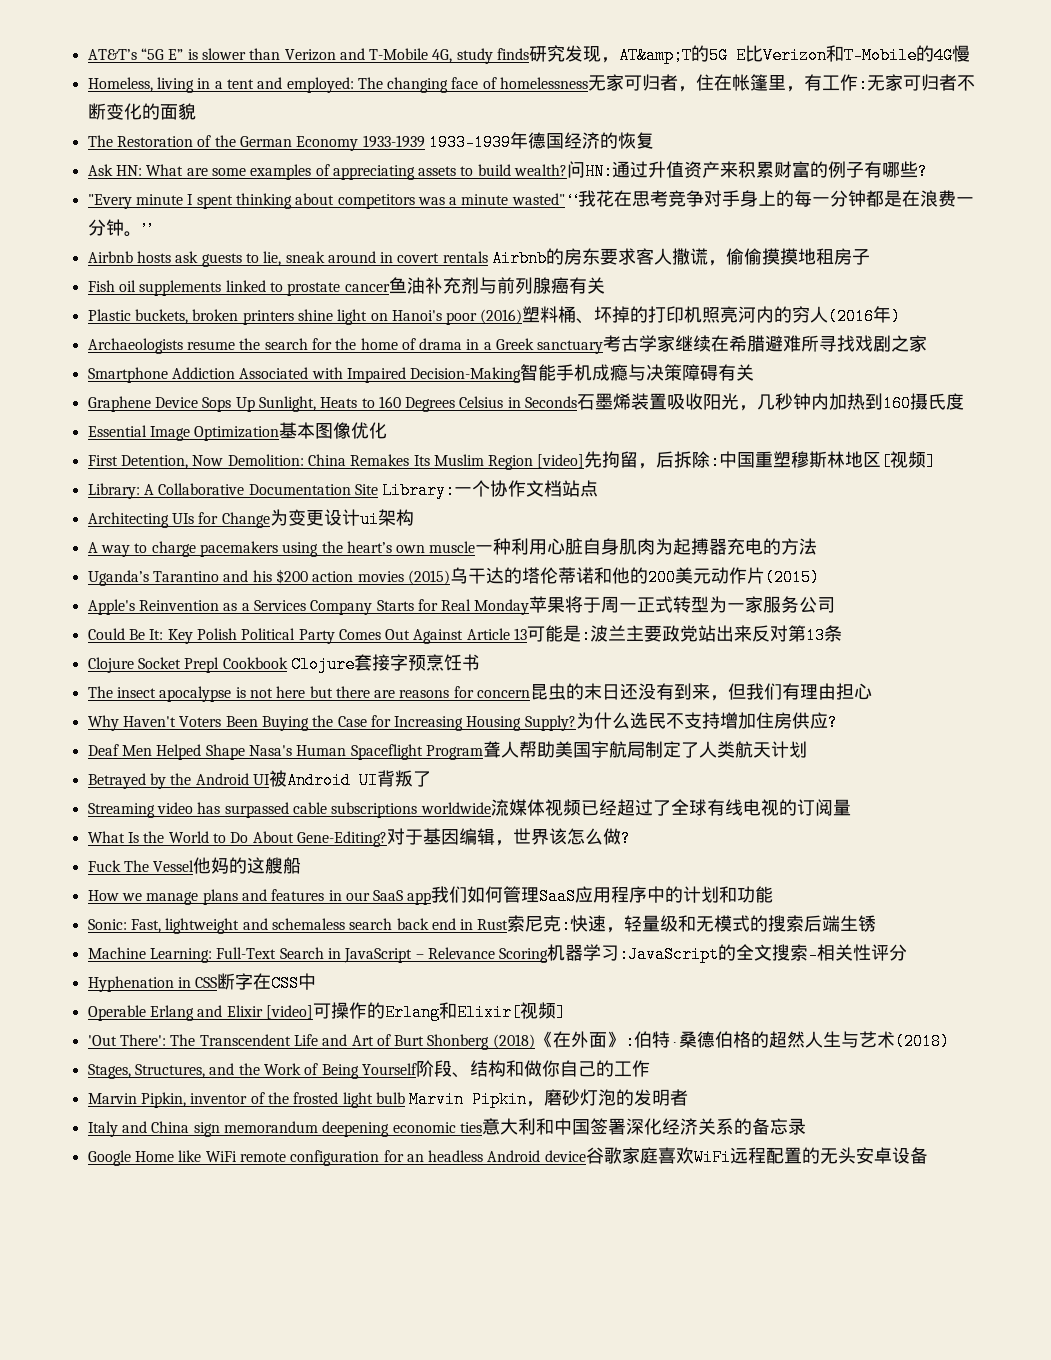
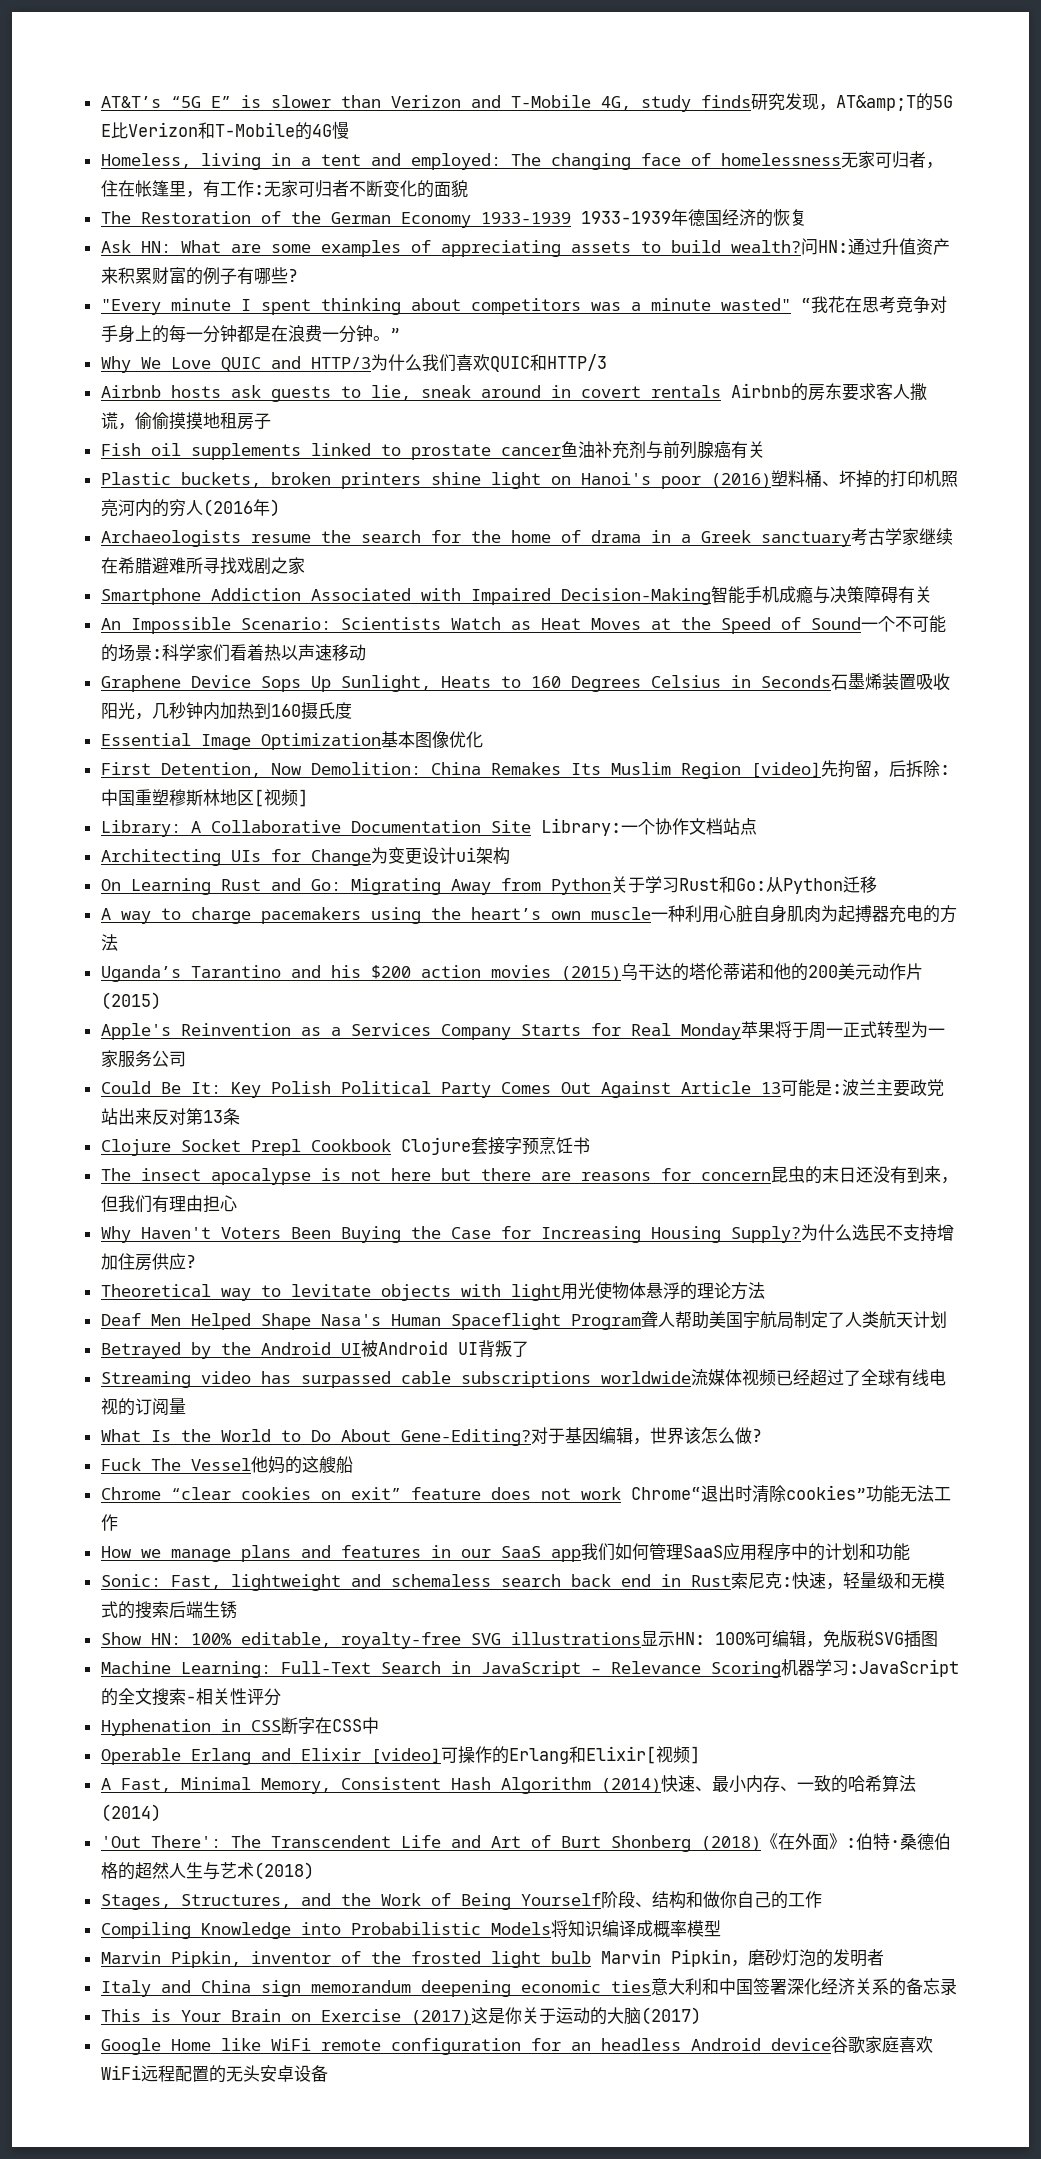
+ Why We Love QUIC and HTTP/3为什么我们喜欢QUIC和HTTP/3
+ An Impossible Scenario: Scientists Watch as Heat Moves at the Speed of Sound一个不可能的场景:科学家们看着热以声速移动
+ On Learning Rust and Go: Migrating Away from Python关于学习Rust和Go:从Python迁移
+ Theoretical way to levitate objects with light用光使物体悬浮的理论方法
+ Chrome “clear cookies on exit” feature does not work Chrome“退出时清除cookies”功能无法工作
+ Show HN: 100% editable, royalty-free SVG illustrations显示HN: 100%可编辑，免版税SVG插图
+ A Fast, Minimal Memory, Consistent Hash Algorithm (2014)快速、最小内存、一致的哈希算法(2014)
+ Compiling Knowledge into Probabilistic Models将知识编译成概率模型
+ This is Your Brain on Exercise (2017)这是你关于运动的大脑(2017)

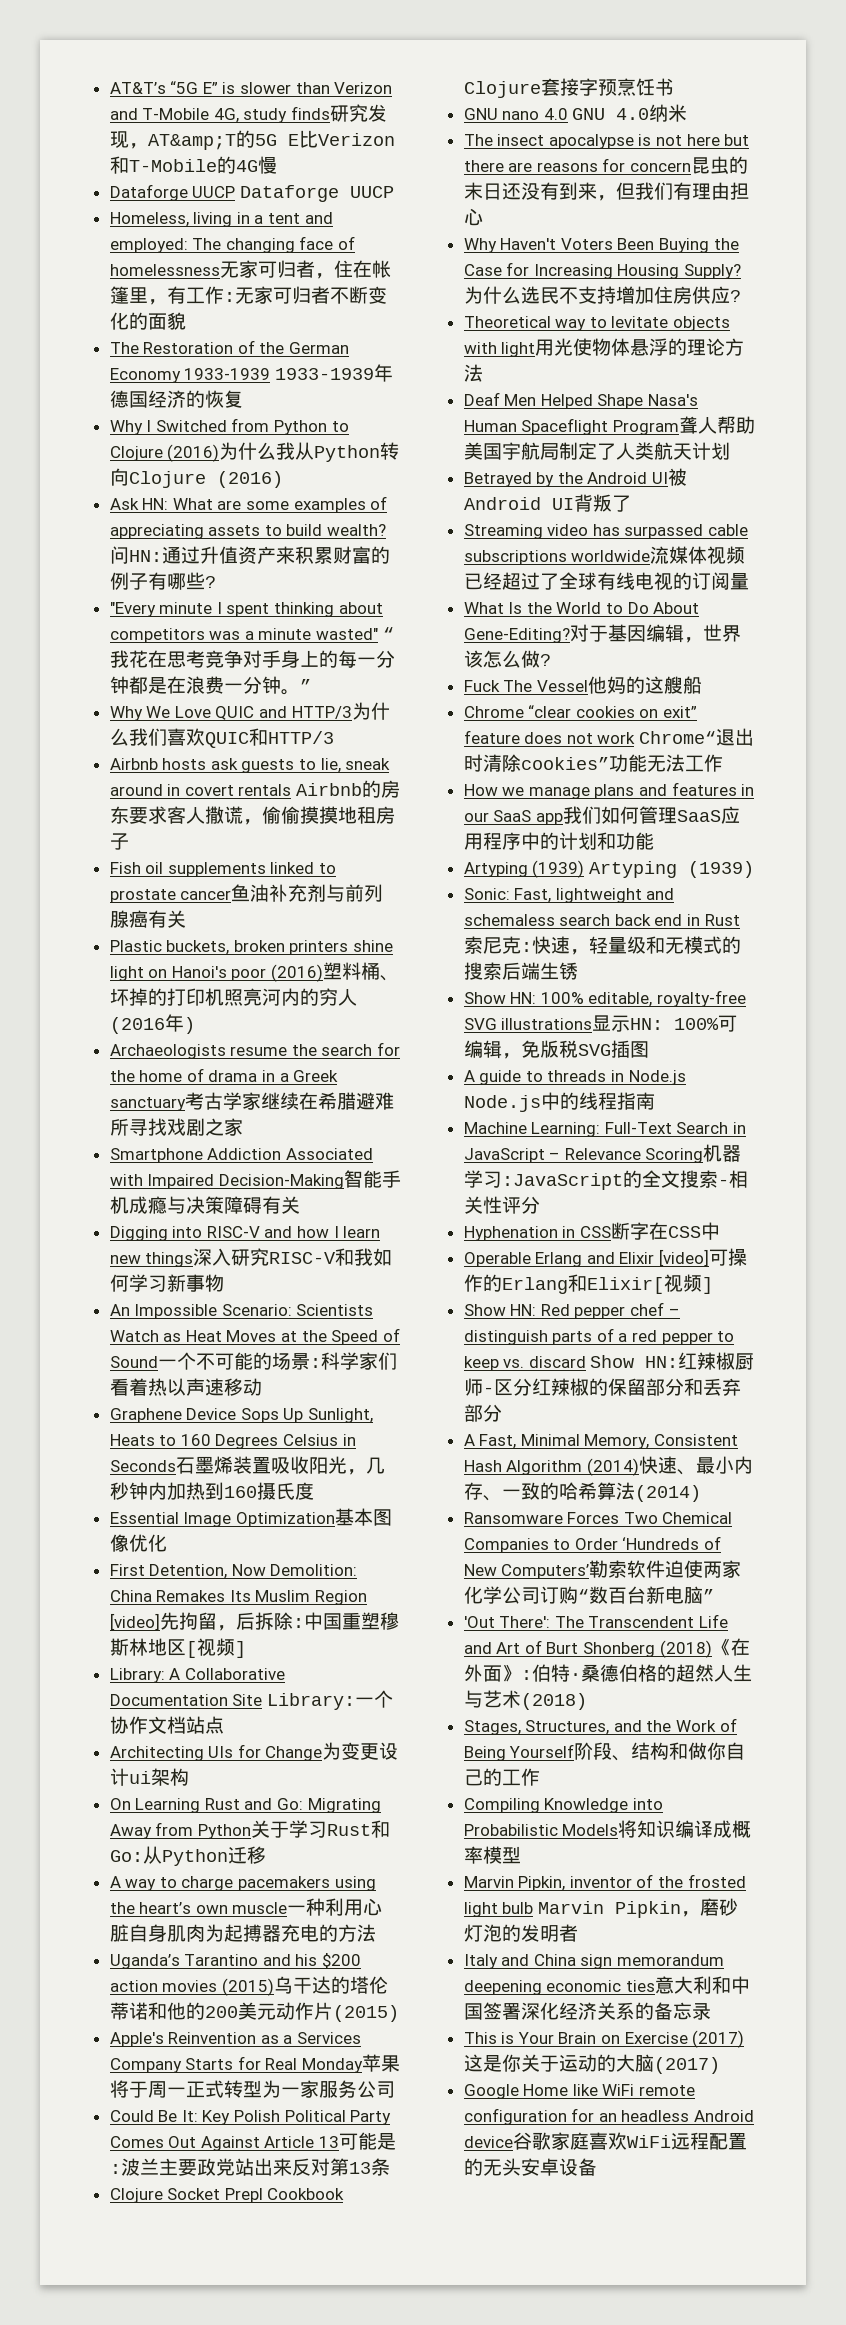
+ Dataforge UUCP Dataforge UUCP
+ Why I Switched from Python to Clojure (2016)为什么我从Python转向Clojure (2016)
+ Digging into RISC-V and how I learn new things深入研究RISC-V和我如何学习新事物
+ GNU nano 4.0 GNU 4.0纳米
+ Artyping (1939) Artyping (1939)
+ A guide to threads in Node.js Node.js中的线程指南
+ Show HN: Red pepper chef – distinguish parts of a red pepper to keep vs. discard Show HN:红辣椒厨师-区分红辣椒的保留部分和丢弃部分
+ Ransomware Forces Two Chemical Companies to Order ‘Hundreds of New Computers’勒索软件迫使两家化学公司订购“数百台新电脑”

